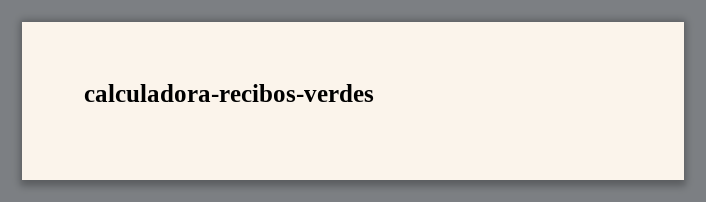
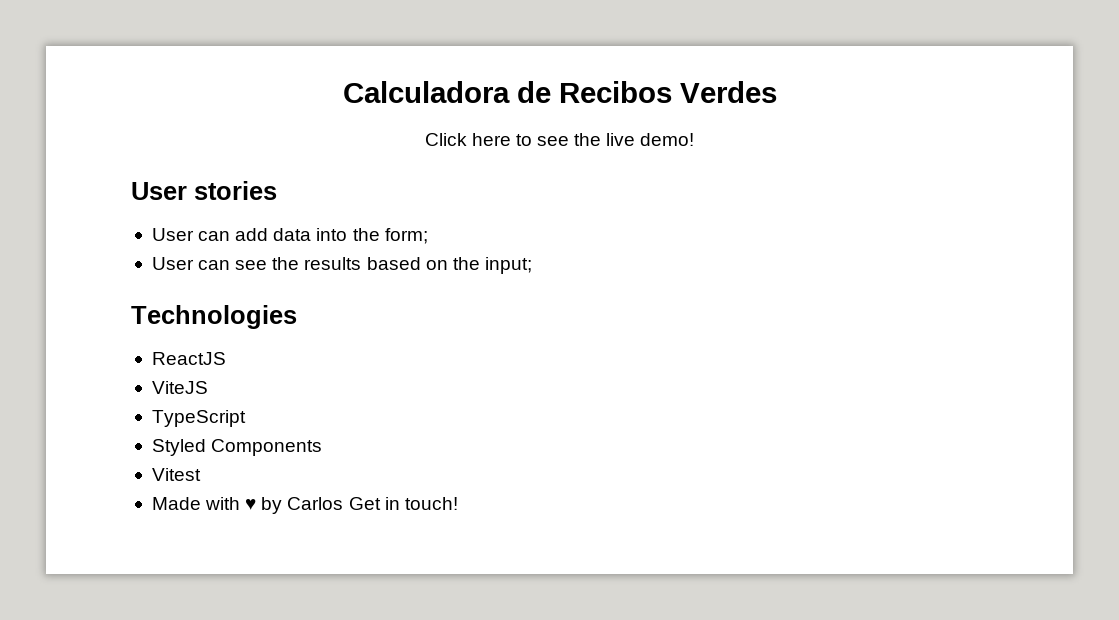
- calculadora-recibos-verdes
+ Calculadora de Recibos Verdes
+ Click here to see the live demo!
+ User stories
+ User can add data into the form;
+ User can see the results based on the input;
+ Technologies
+ ReactJS
+ ViteJS
+ TypeScript
+ Styled Components
+ Vitest
+ Made with ♥ by Carlos Get in touch!

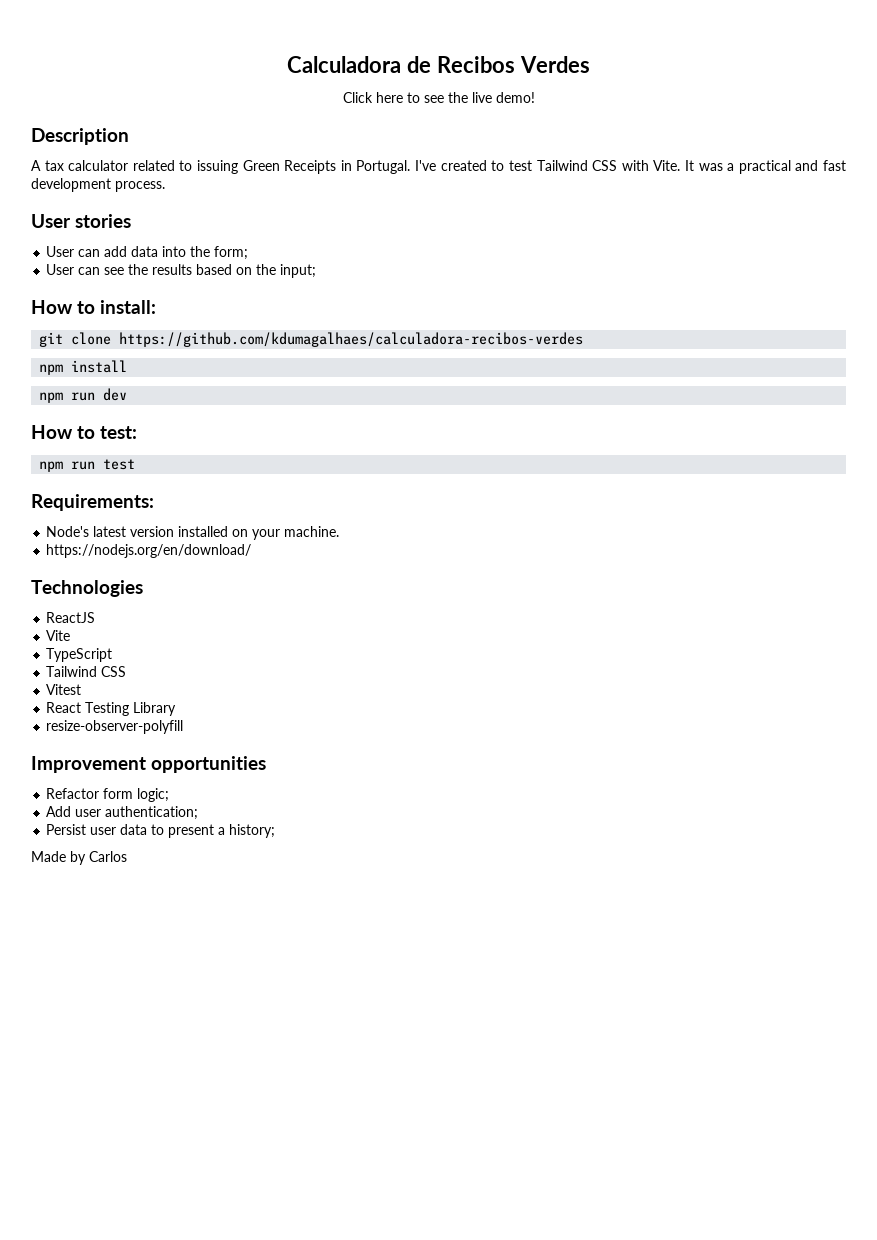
+ Description
+ A tax calculator related to issuing Green Receipts in Portugal. I've created to test Tailwind CSS with Vite. It was a practical and fast development process.
+ How to install:
+ git clone https://github.com/kdumagalhaes/calculadora-recibos-verdes
+ npm install
+ npm run dev
+ How to test:
+ npm run test
+ Requirements:
+ Node's latest version installed on your machine.
+ https://nodejs.org/en/download/
- ViteJS
+ Vite
  TypeScript
- Styled Components
+ Tailwind CSS
- Made with ♥ by Carlos Get in touch!
+ React Testing Library
+ resize-observer-polyfill
+ Improvement opportunities
+ Refactor form logic;
+ Add user authentication;
+ Persist user data to present a history;
+ Made by Carlos

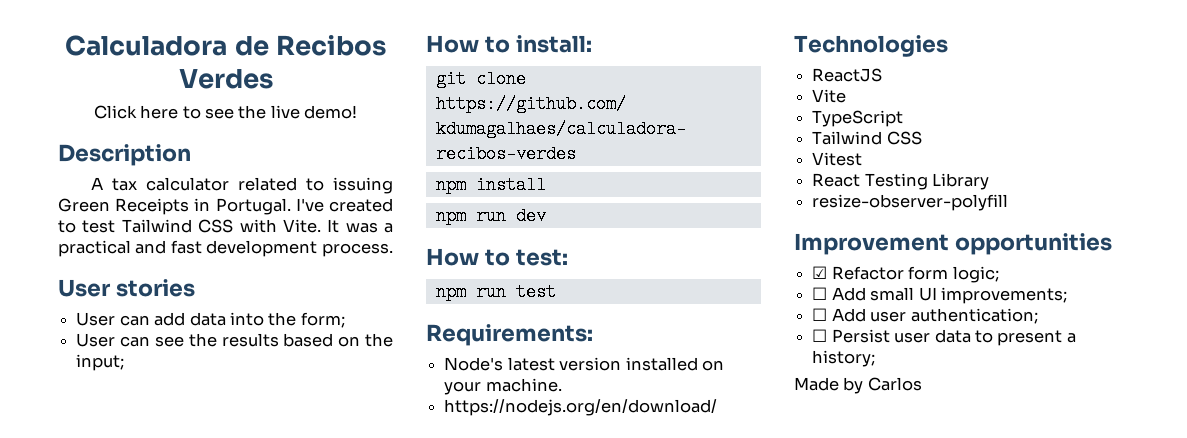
- Refactor form logic;
+ ☑ Refactor form logic;
- Add user authentication;
+ ☐ Add small UI improvements;
+ ☐ Add user authentication;
- Persist user data to present a history;
+ ☐ Persist user data to present a history;

